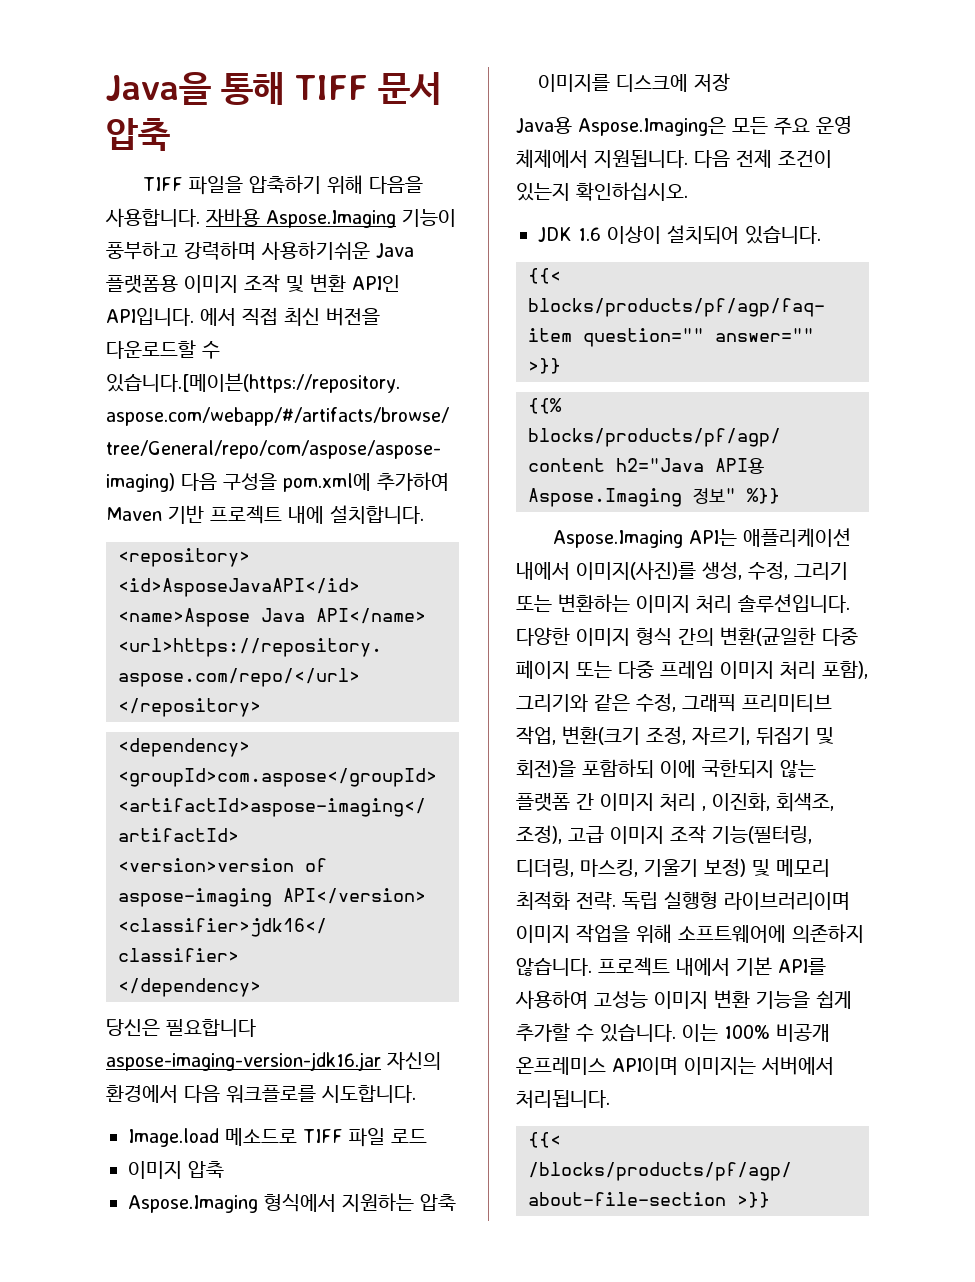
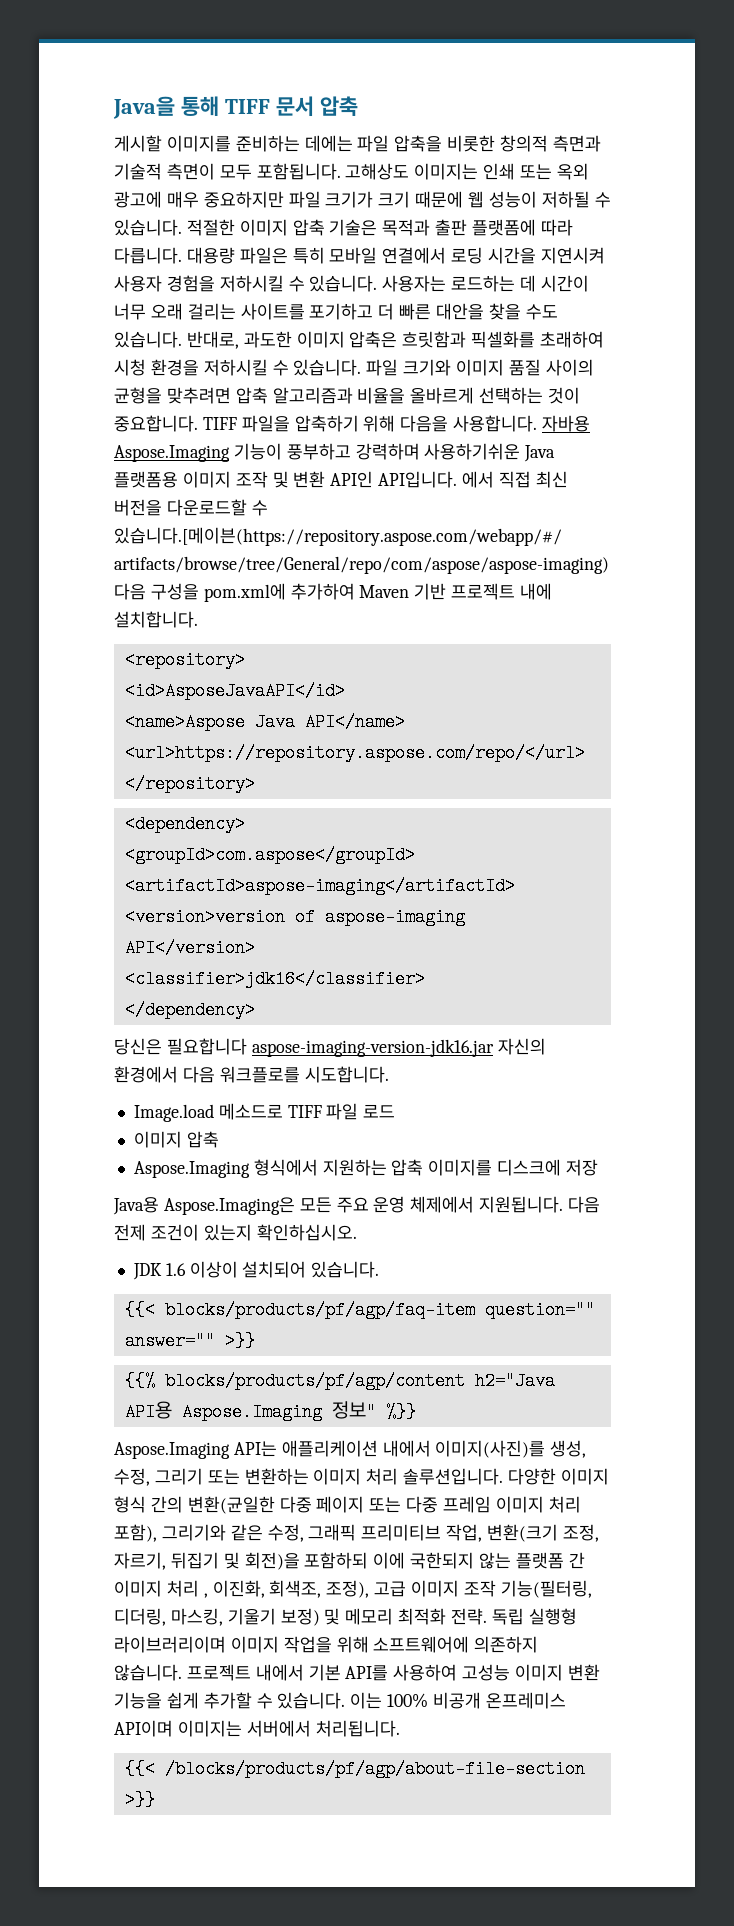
+ 게시할 이미지를 준비하는 데에는 파일 압축을 비롯한 창의적 측면과 기술적 측면이 모두 포함됩니다. 고해상도 이미지는 인쇄 또는 옥외 광고에 매우 중요하지만 파일 크기가 크기 때문에 웹 성능이 저하될 수 있습니다. 적절한 이미지 압축 기술은 목적과 출판 플랫폼에 따라 다릅니다. 대용량 파일은 특히 모바일 연결에서 로딩 시간을 지연시켜 사용자 경험을 저하시킬 수 있습니다. 사용자는 로드하는 데 시간이 너무 오래 걸리는 사이트를 포기하고 더 빠른 대안을 찾을 수도 있습니다. 반대로, 과도한 이미지 압축은 흐릿함과 픽셀화를 초래하여 시청 환경을 저하시킬 수 있습니다. 파일 크기와 이미지 품질 사이의 균형을 맞추려면 압축 알고리즘과 비율을 올바르게 선택하는 것이 중요합니다.

